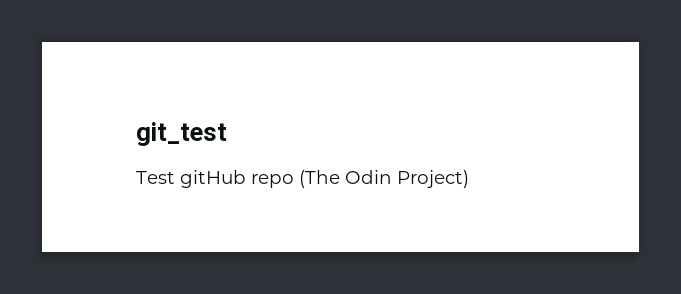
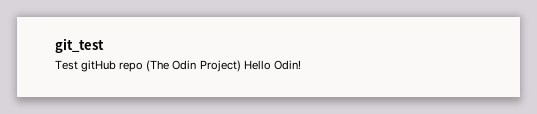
- Test gitHub repo (The Odin Project)
+ Test gitHub repo (The Odin Project) Hello Odin!

